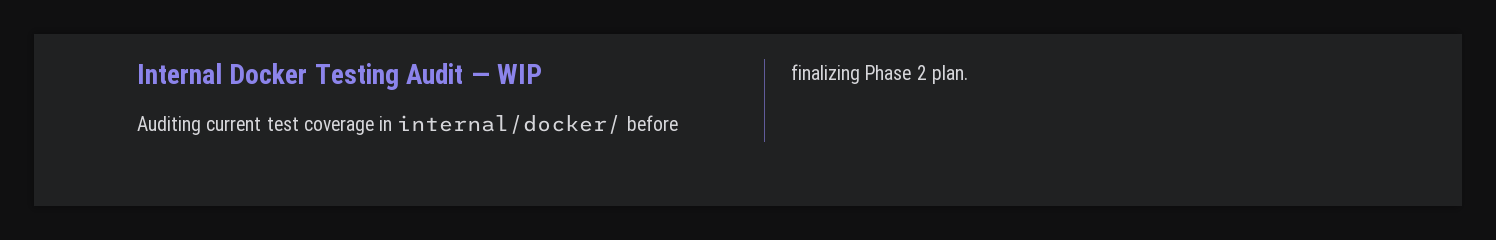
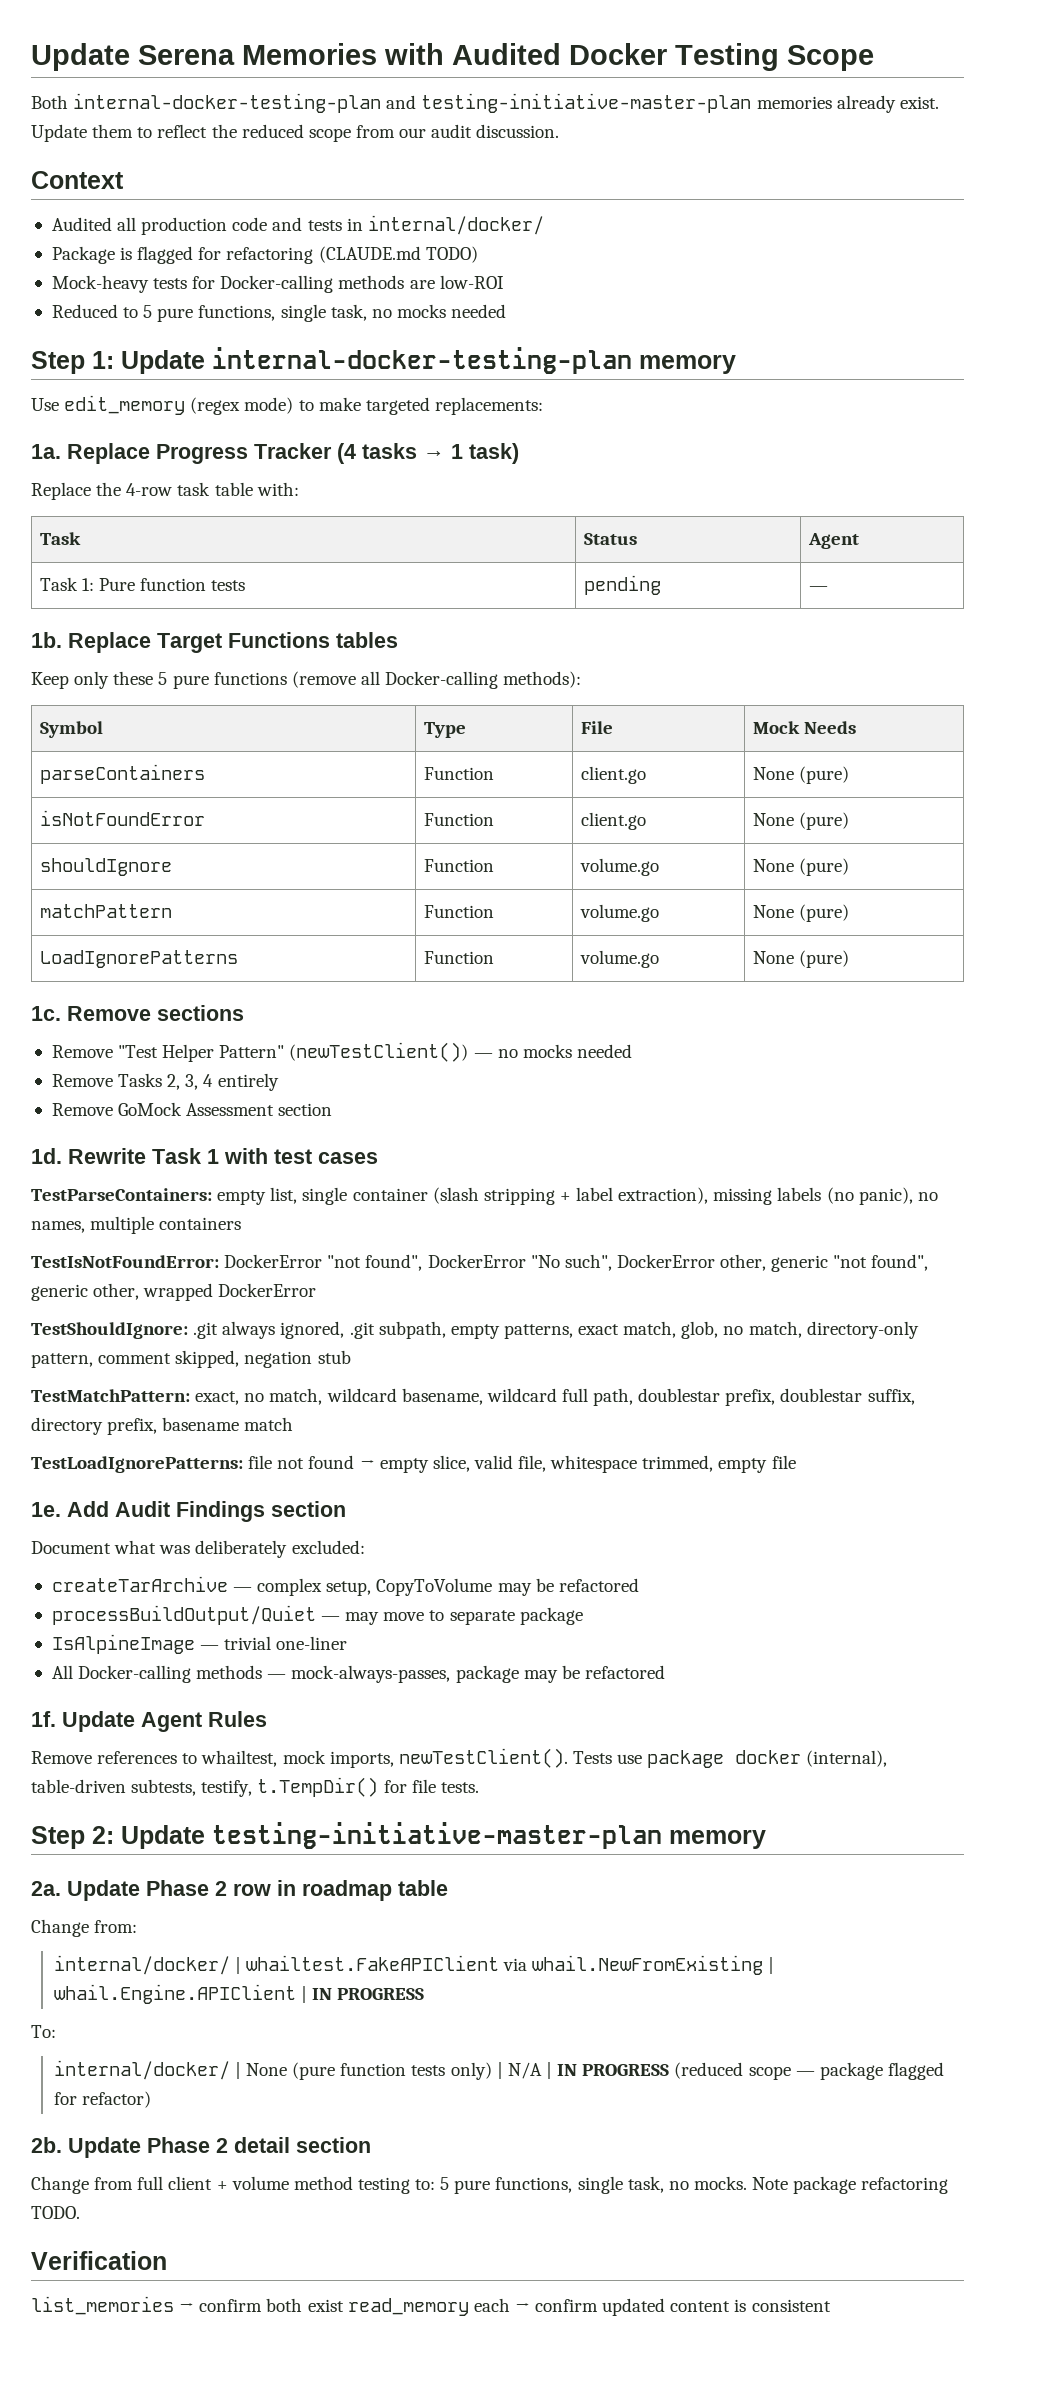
- Internal Docker Testing Audit — WIP
- Auditing current test coverage in internal/docker/ before finalizing Phase 2 plan.
+ Update Serena Memories with Audited Docker Testing Scope
+ Both internal-docker-testing-plan and testing-initiative-master-plan memories already exist. Update them to reflect the reduced scope from our audit discussion.
+ Context
+ Audited all production code and tests in internal/docker/
+ Package is flagged for refactoring (CLAUDE.md TODO)
+ Mock-heavy tests for Docker-calling methods are low-ROI
+ Reduced to 5 pure functions, single task, no mocks needed
+ Step 1: Update internal-docker-testing-plan memory
+ Use edit_memory (regex mode) to make targeted replacements:
+ 1a. Replace Progress Tracker (4 tasks → 1 task)
+ Replace the 4-row task table with:
+ Task | Status | Agent
+ Task 1: Pure function tests | pending | —
+ 1b. Replace Target Functions tables
+ Keep only these 5 pure functions (remove all Docker-calling methods):
+ Symbol | Type | File | Mock Needs
+ parseContainers | Function | client.go | None (pure)
+ isNotFoundError | Function | client.go | None (pure)
+ shouldIgnore | Function | volume.go | None (pure)
+ matchPattern | Function | volume.go | None (pure)
+ LoadIgnorePatterns | Function | volume.go | None (pure)
+ 1c. Remove sections
+ Remove "Test Helper Pattern" (newTestClient()) — no mocks needed
+ Remove Tasks 2, 3, 4 entirely
+ Remove GoMock Assessment section
+ 1d. Rewrite Task 1 with test cases
+ TestParseContainers: empty list, single container (slash stripping + label extraction), missing labels (no panic), no names, multiple containers
+ TestIsNotFoundError: DockerError "not found", DockerError "No such", DockerError other, generic "not found", generic other, wrapped DockerError
+ TestShouldIgnore: .git always ignored, .git subpath, empty patterns, exact match, glob, no match, directory-only pattern, comment skipped, negation stub
+ TestMatchPattern: exact, no match, wildcard basename, wildcard full path, doublestar prefix, doublestar suffix, directory prefix, basename match
+ TestLoadIgnorePatterns: file not found → empty slice, valid file, whitespace trimmed, empty file
+ 1e. Add Audit Findings section
+ Document what was deliberately excluded:
+ createTarArchive — complex setup, CopyToVolume may be refactored
+ processBuildOutput/Quiet — may move to separate package
+ IsAlpineImage — trivial one-liner
+ All Docker-calling methods — mock-always-passes, package may be refactored
+ 1f. Update Agent Rules
+ Remove references to whailtest, mock imports, newTestClient(). Tests use package docker (internal), table-driven subtests, testify, t.TempDir() for file tests.
+ Step 2: Update testing-initiative-master-plan memory
+ 2a. Update Phase 2 row in roadmap table
+ Change from:
+ internal/docker/ | whailtest.FakeAPIClient via whail.NewFromExisting | whail.Engine.APIClient | IN PROGRESS
+ To:
+ internal/docker/ | None (pure function tests only) | N/A | IN PROGRESS (reduced scope — package flagged for refactor)
+ 2b. Update Phase 2 detail section
+ Change from full client + volume method testing to: 5 pure functions, single task, no mocks. Note package refactoring TODO.
+ Verification
+ list_memories → confirm both exist read_memory each → confirm updated content is consistent

